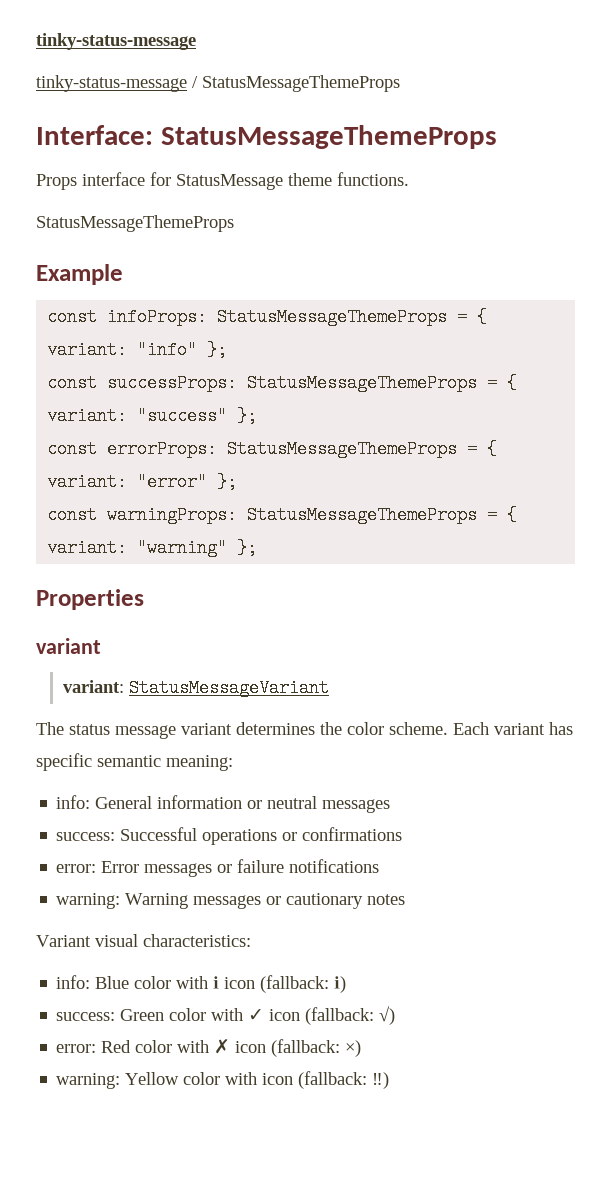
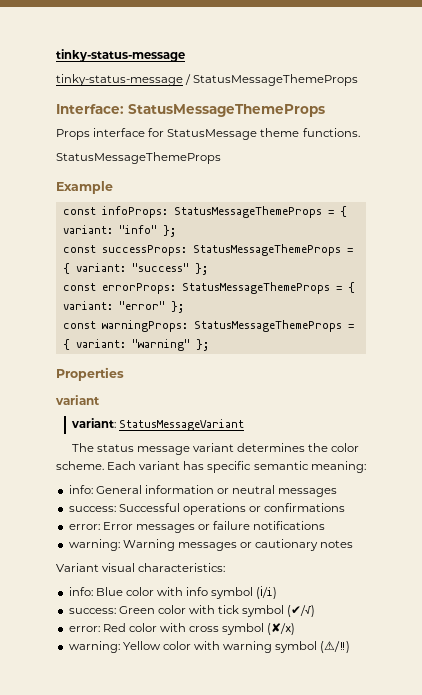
- info: Blue color with ℹ icon (fallback: ℹ)
+ info: Blue color with info symbol (ℹ/i)
- success: Green color with ✓ icon (fallback: √)
+ success: Green color with tick symbol (✔/√)
- error: Red color with ✗ icon (fallback: ×)
+ error: Red color with cross symbol (✘/×)
- warning: Yellow color with icon (fallback: ‼)
+ warning: Yellow color with warning symbol (⚠/‼)

